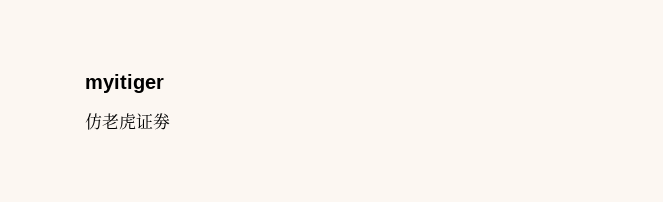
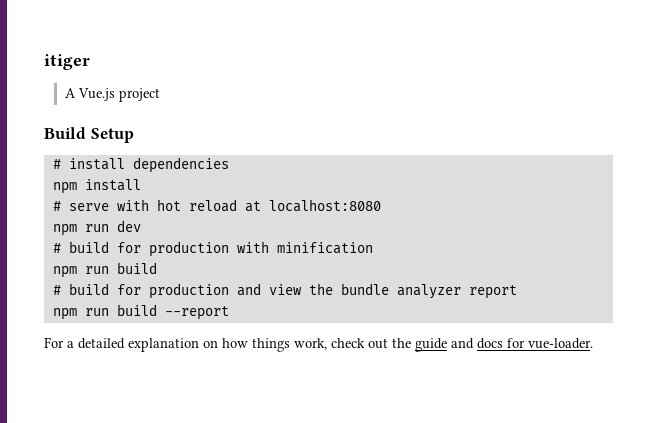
- myitiger
- 仿老虎证劵
+ itiger
+ A Vue.js project
+ Build Setup
+ # install dependencies
+ npm install
+ # serve with hot reload at localhost:8080
+ npm run dev
+ # build for production with minification
+ npm run build
+ # build for production and view the bundle analyzer report
+ npm run build --report
+ For a detailed explanation on how things work, check out the guide and docs for vue-loader.

